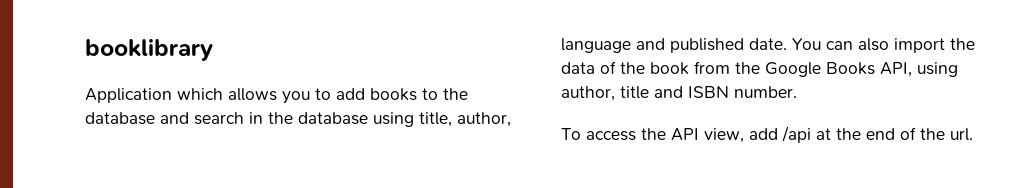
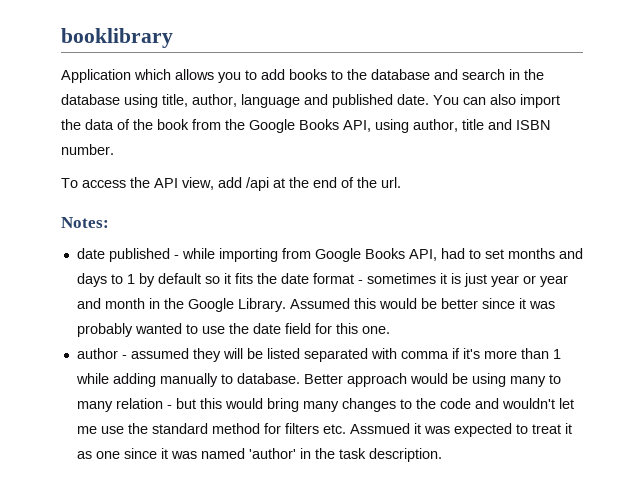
+ Notes:
+ date published - while importing from Google Books API, had to set months and days to 1 by default so it fits the date format - sometimes it is just year or year and month in the Google Library. Assumed this would be better since it was probably wanted to use the date field for this one.
+ author - assumed they will be listed separated with comma if it's more than 1 while adding manually to database. Better approach would be using many to many relation - but this would bring many changes to the code and wouldn't let me use the standard method for filters etc. Assmued it was expected to treat it as one since it was named 'author' in the task description.

